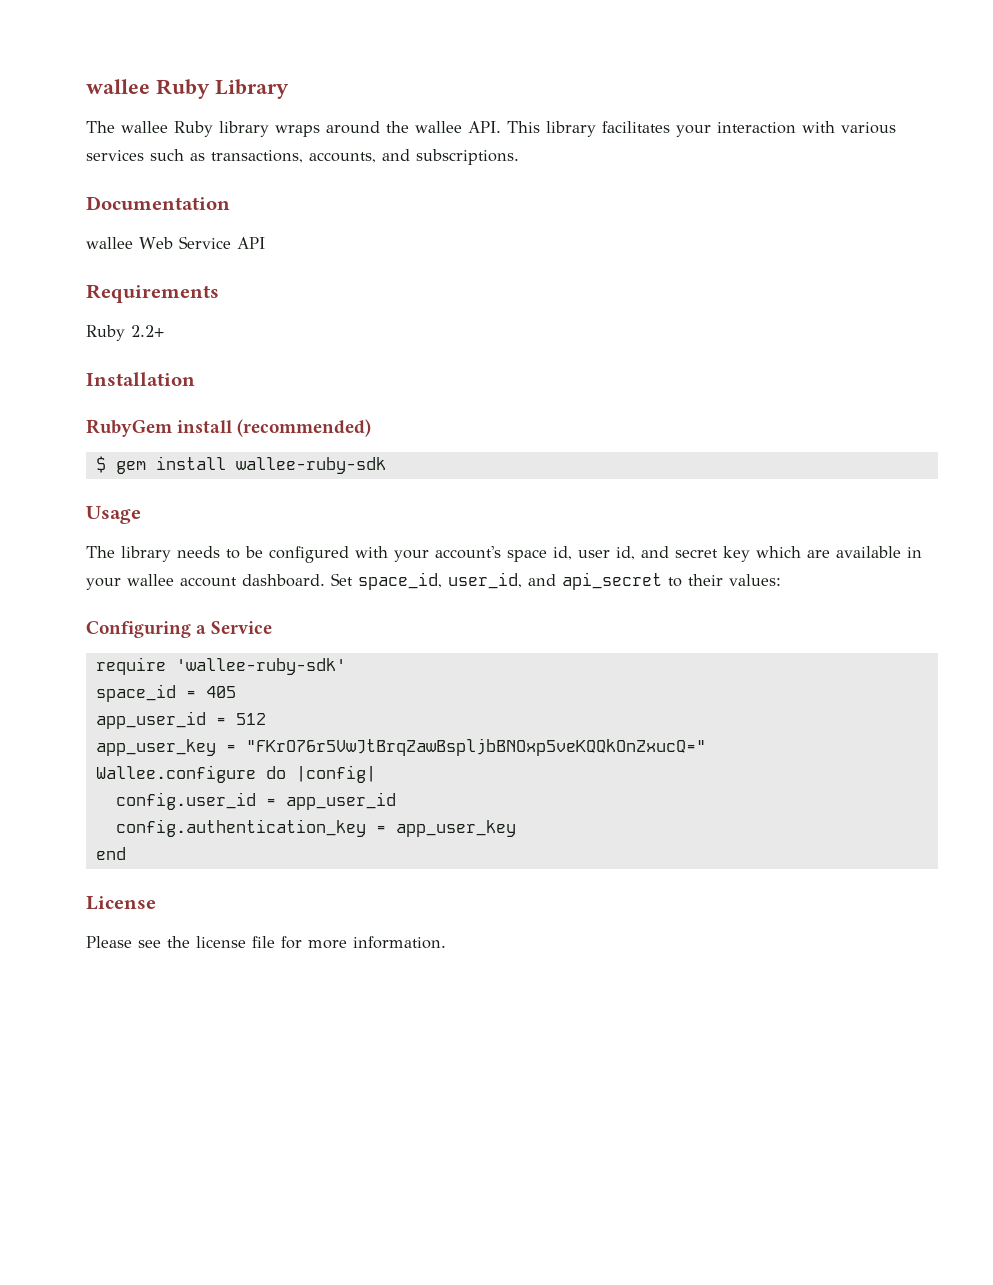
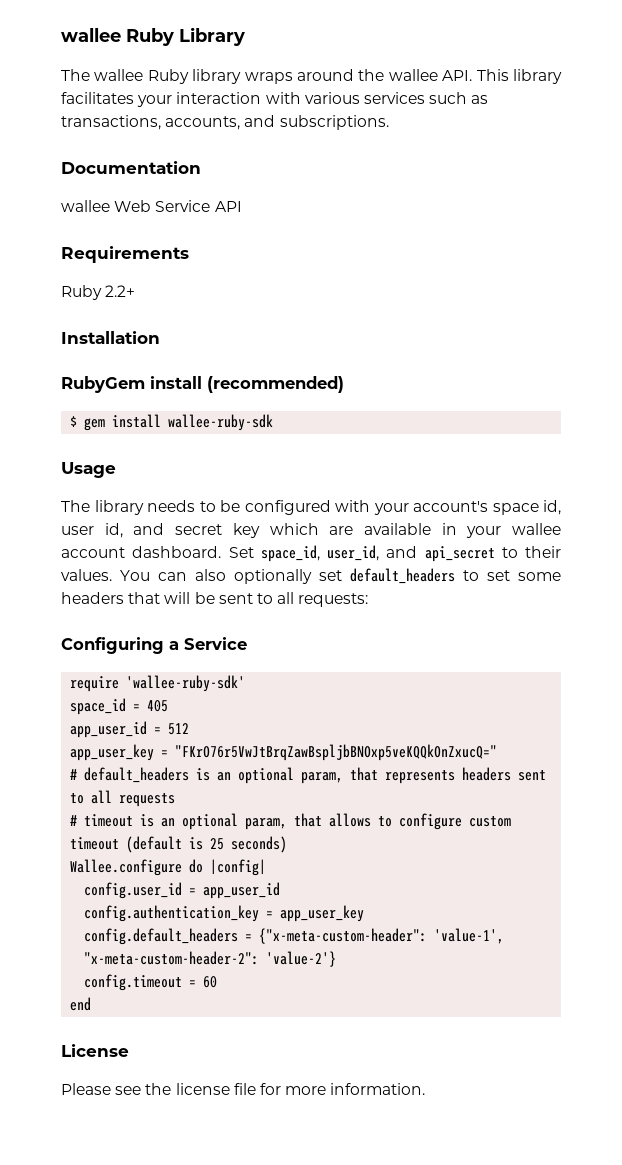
- Set space_id, user_id, and api_secret to their values:
+ Set space_id, user_id, and api_secret to their values. You can also optionally set default_headers to set some headers that will be sent to all requests:
+ # default_headers is an optional param, that represents headers sent to all requests
+ # timeout is an optional param, that allows to configure custom timeout (default is 25 seconds)
+ config.default_headers = {"x-meta-custom-header": 'value-1', "x-meta-custom-header-2": 'value-2'}
+ config.timeout = 60

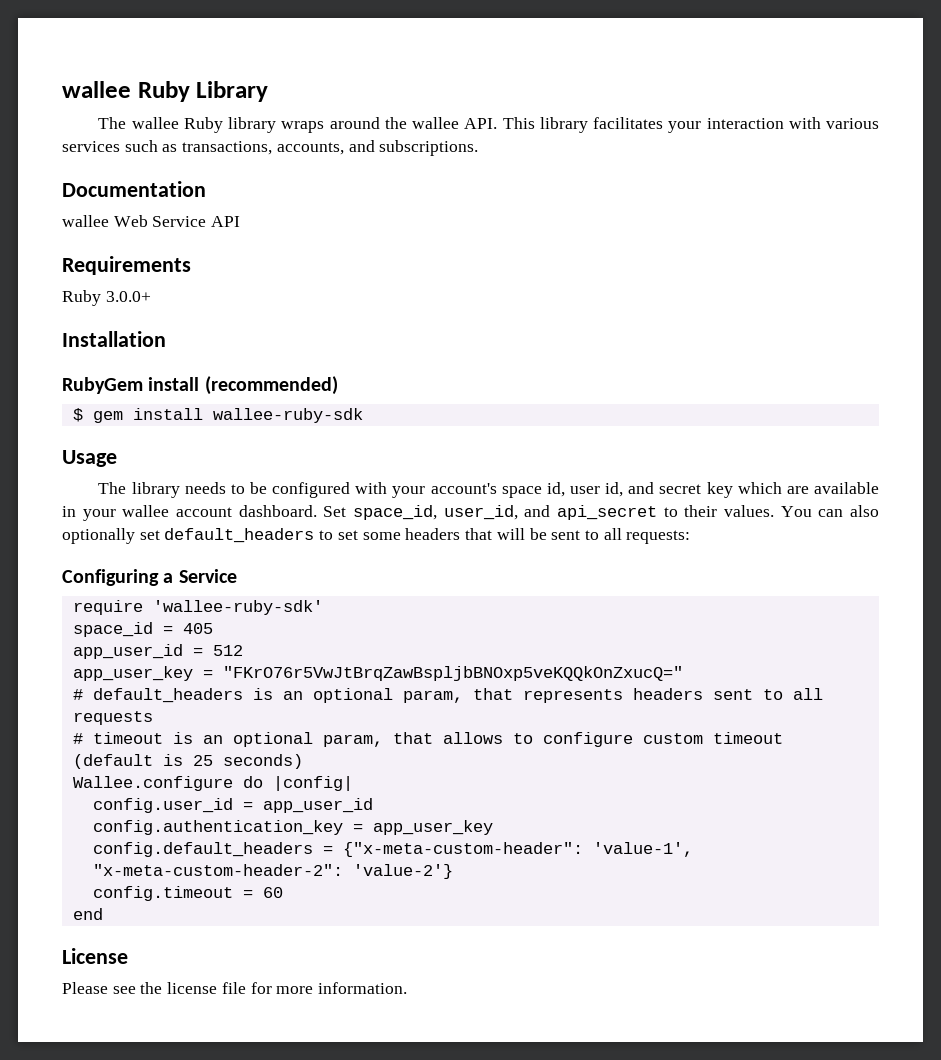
- Ruby 2.2+
+ Ruby 3.0.0+

